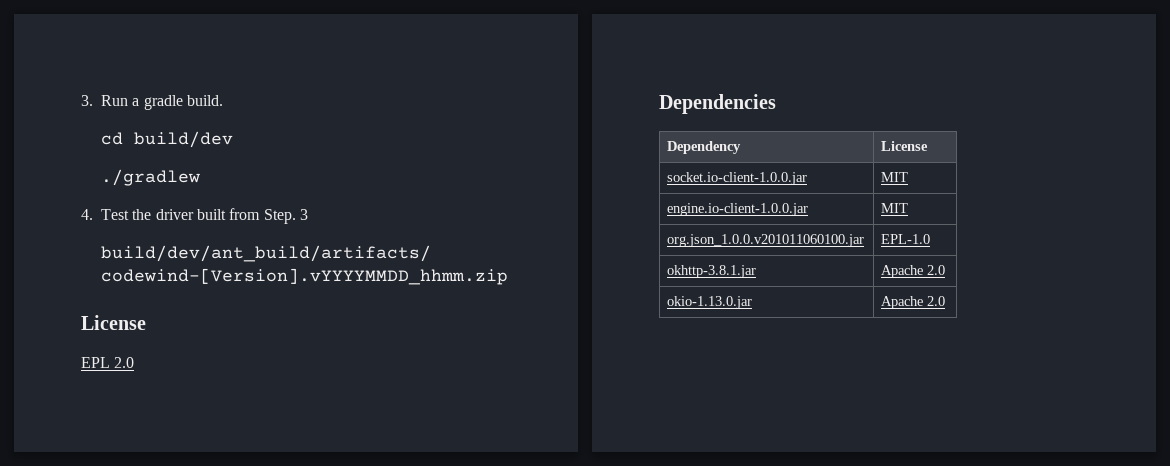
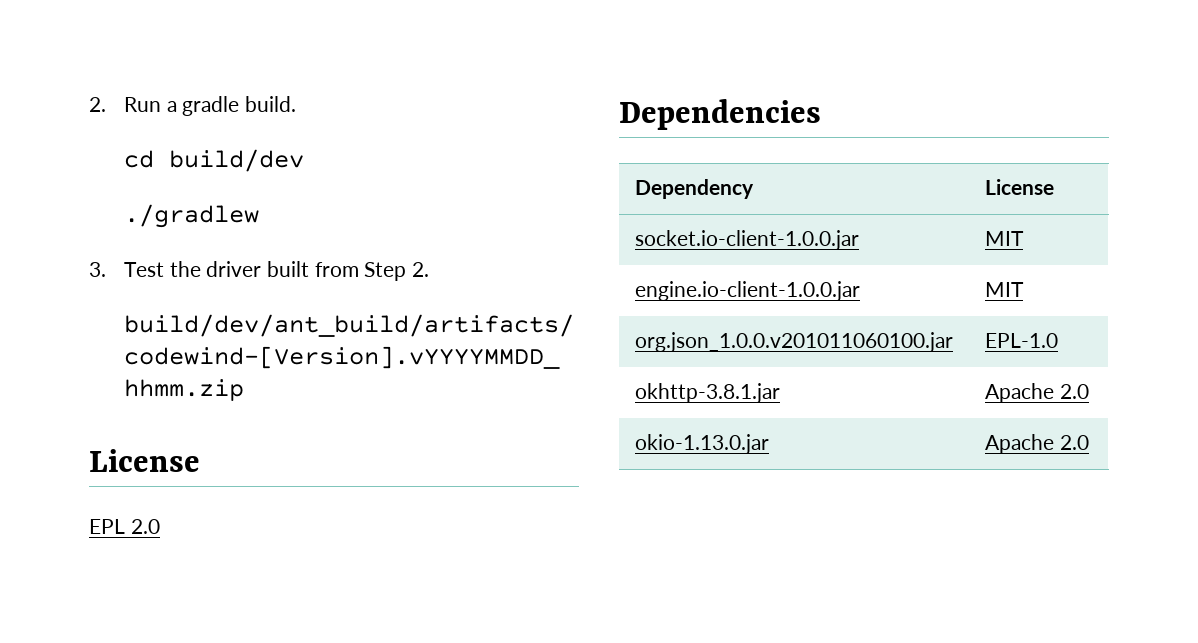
- 3. Run a gradle build.
+ 2. Run a gradle build.
- 4. Test the driver built from Step. 3
+ 3. Test the driver built from Step 2.

